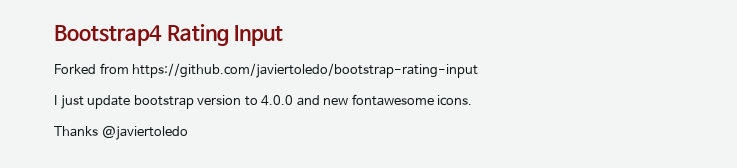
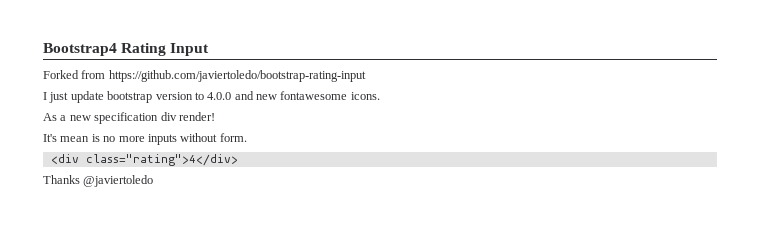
+ As a new specification div render!
+ It's mean is no more inputs without form.
+ <div class="rating">4</div>

